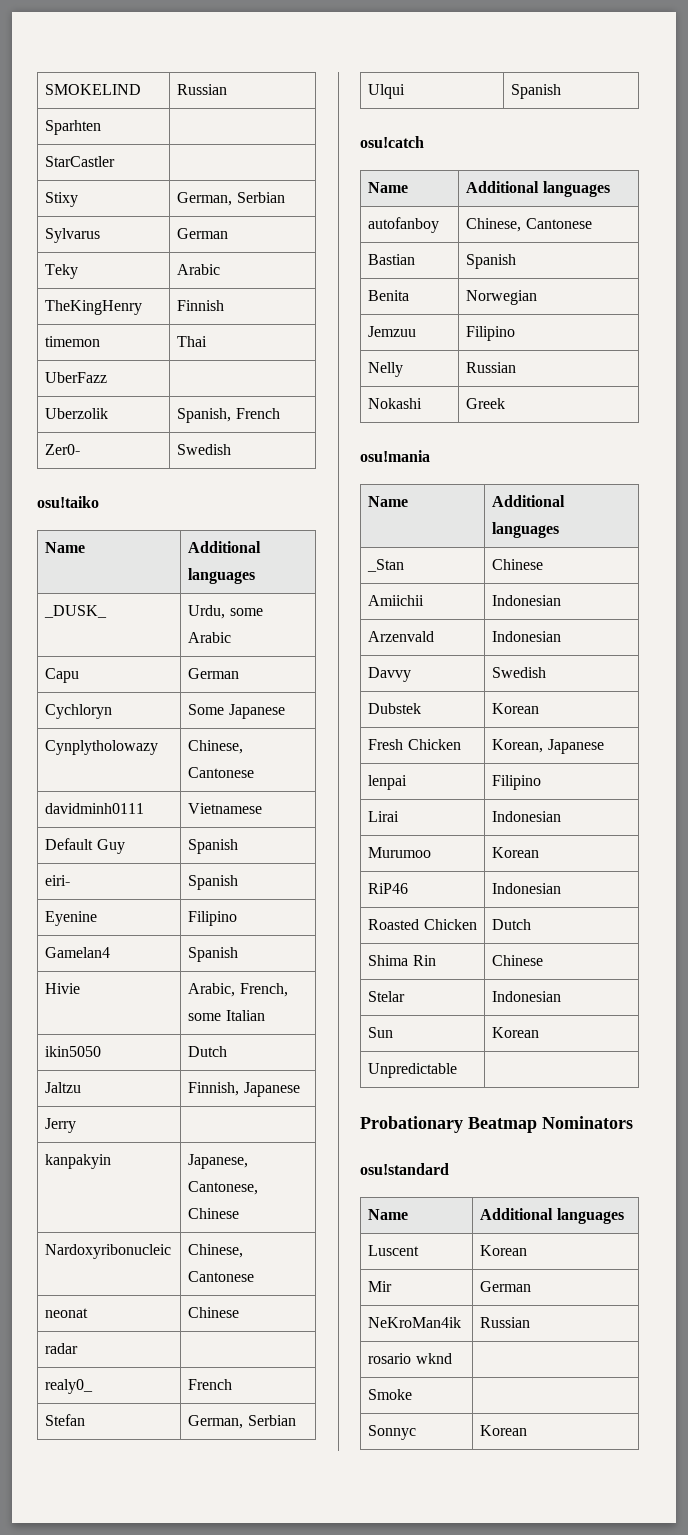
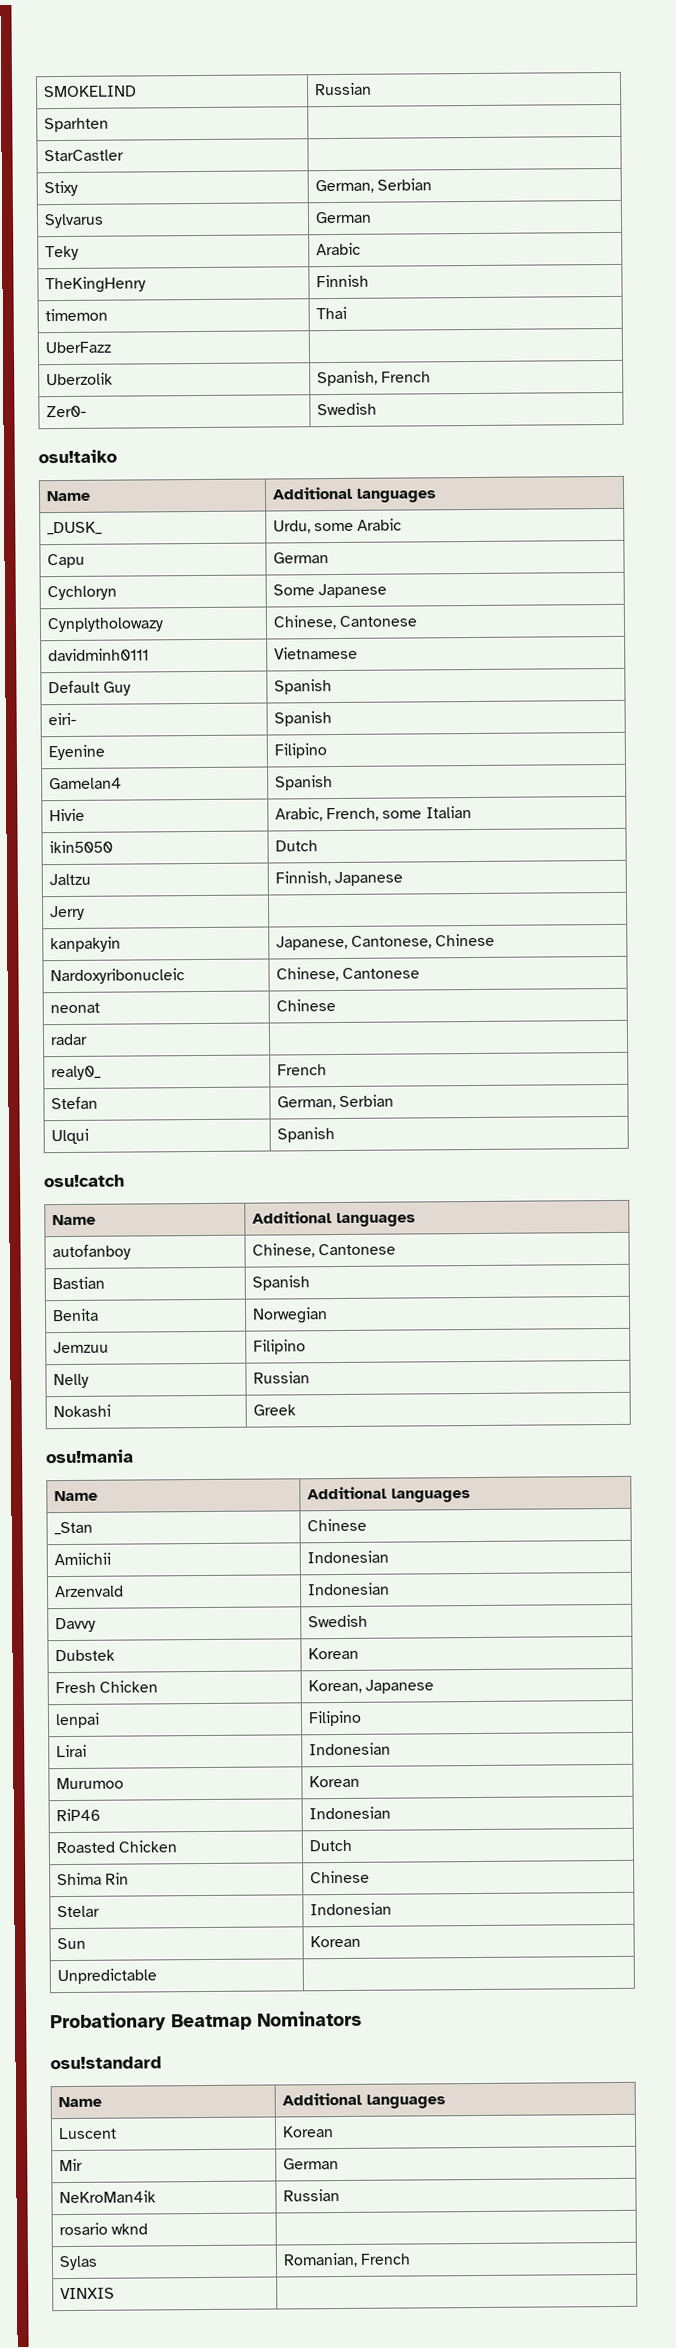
- Smoke |
- Sonnyc | Korean
+ Sylas | Romanian, French
+ VINXIS |

